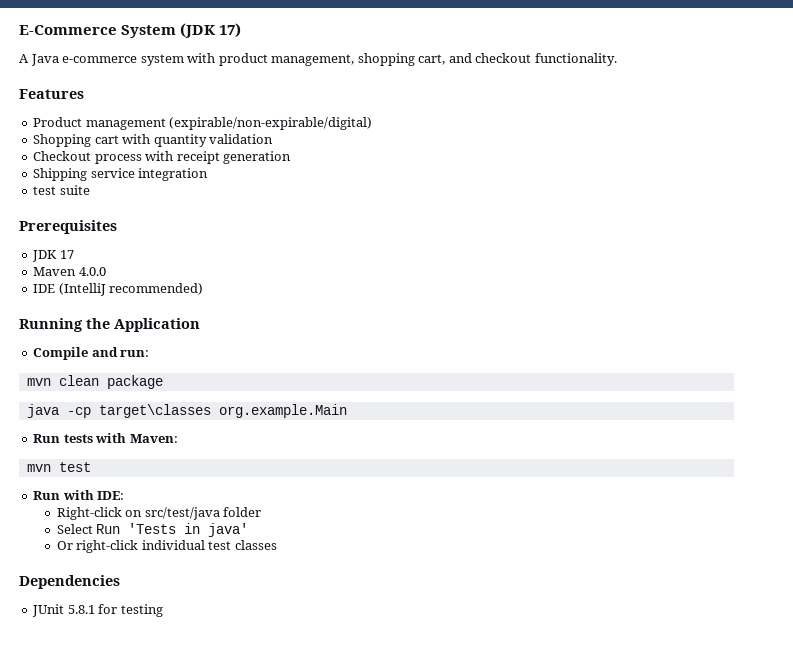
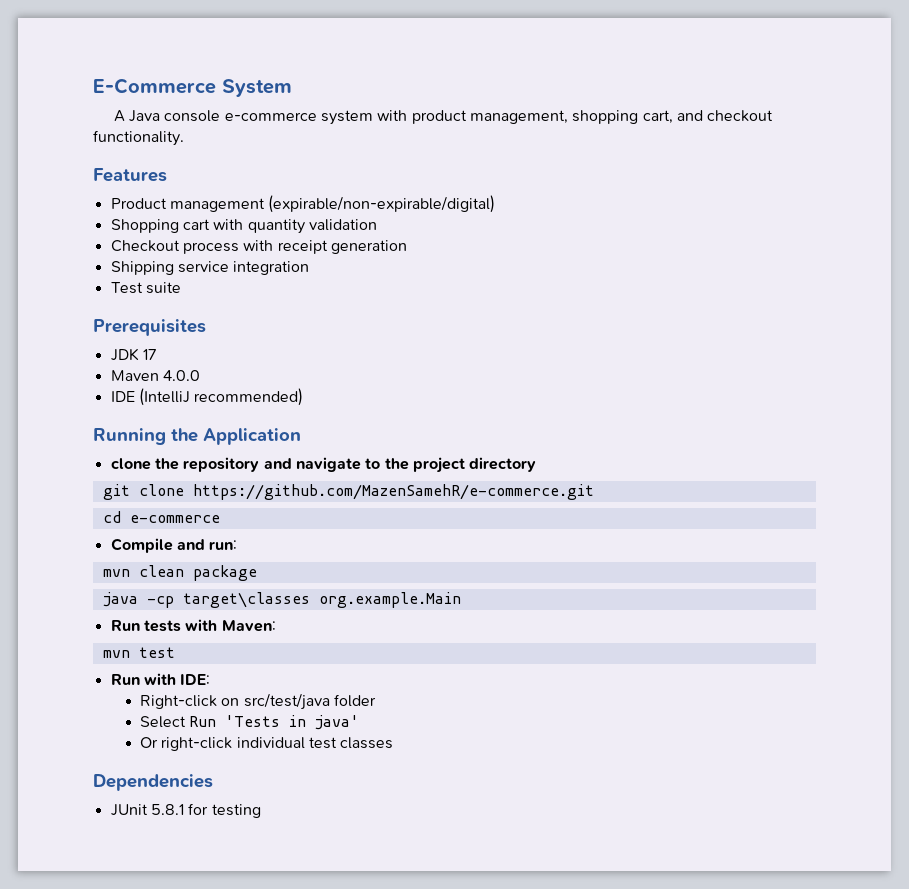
- E-Commerce System (JDK 17)
+ E-Commerce System
- A Java e-commerce system with product management, shopping cart, and checkout functionality.
+ A Java console e-commerce system with product management, shopping cart, and checkout functionality.
- test suite
+ Test suite
+ clone the repository and navigate to the project directory
+ git clone https://github.com/MazenSamehR/e-commerce.git
+ cd e-commerce

